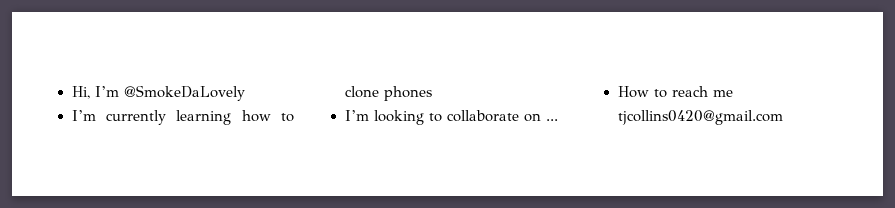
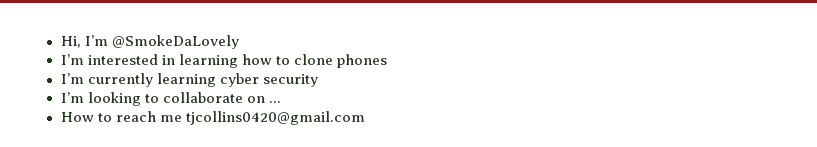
- I’m currently learning how to clone phones
+ I’m interested in learning how to clone phones
+ I’m currently learning cyber security

